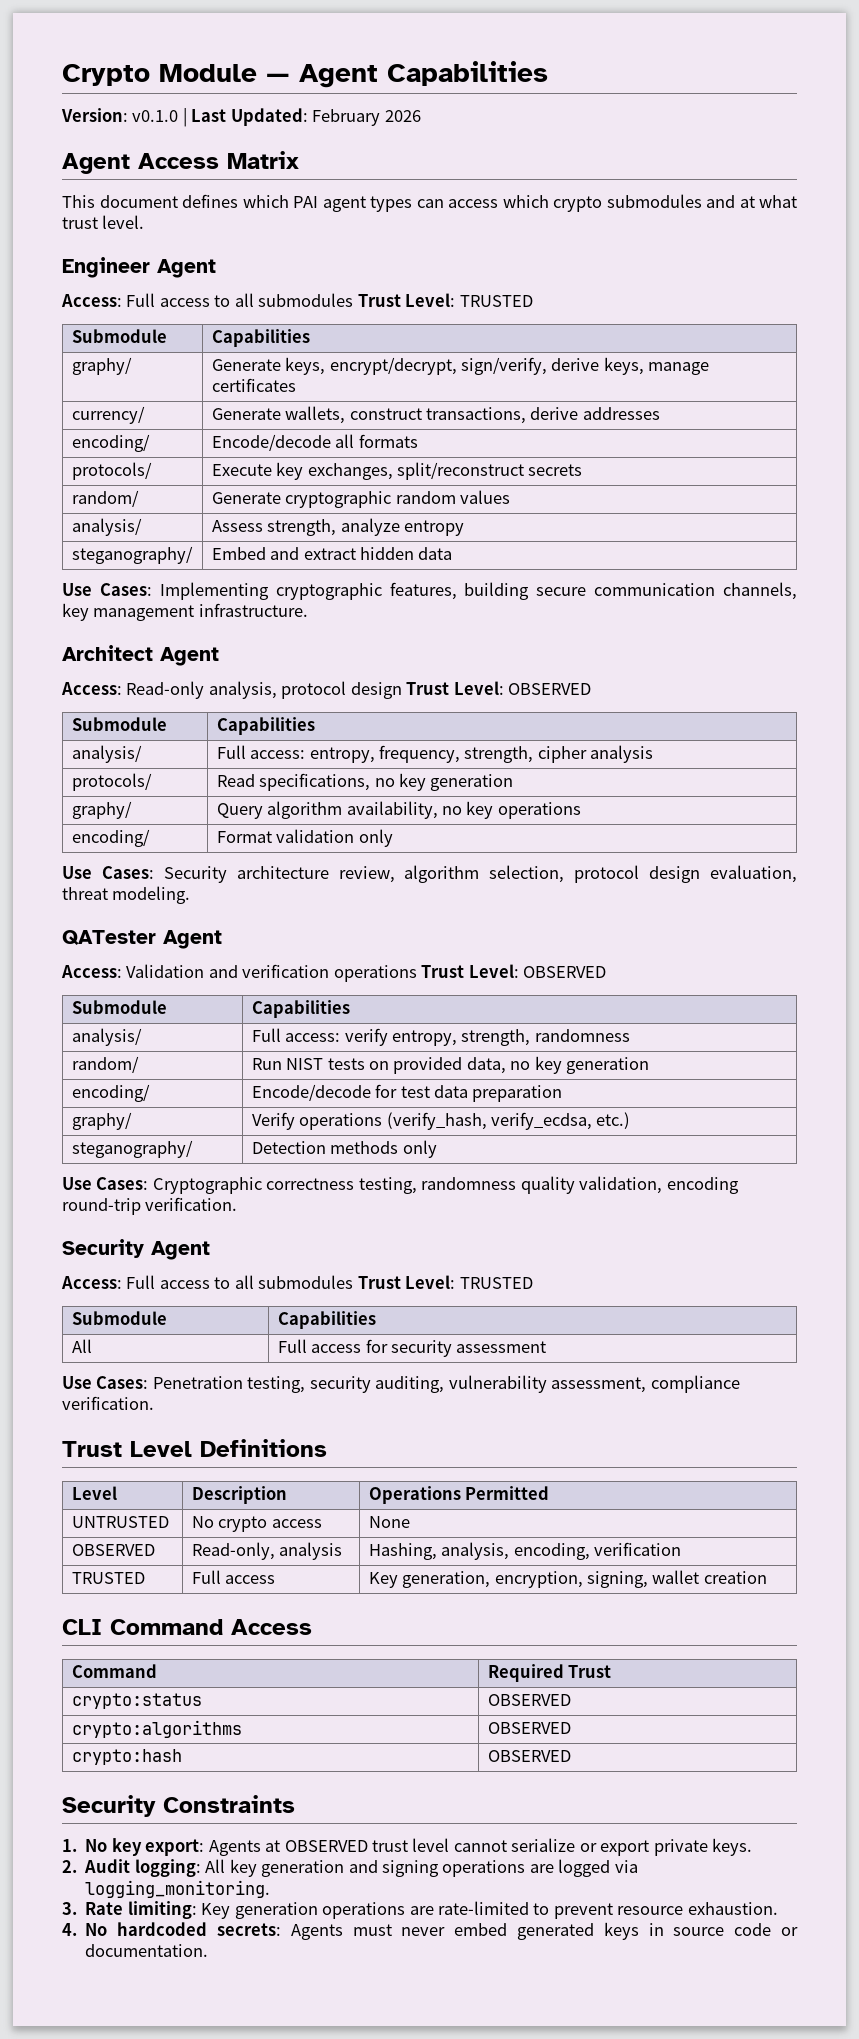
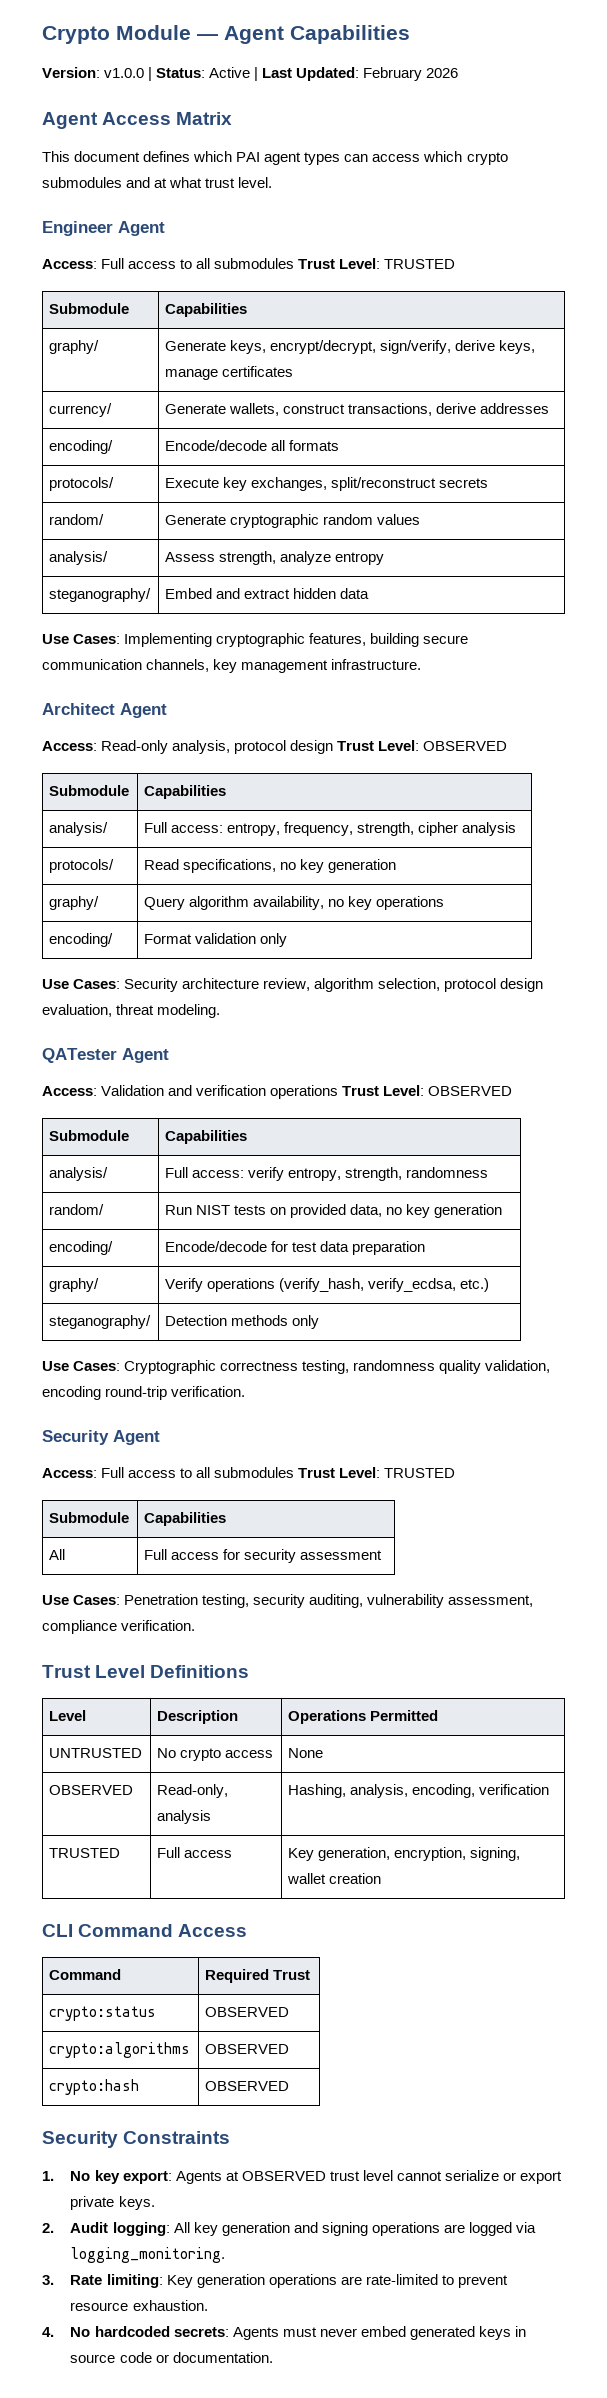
- Version: v0.1.0 | Last Updated: February 2026
+ Version: v1.0.0 | Status: Active | Last Updated: February 2026

